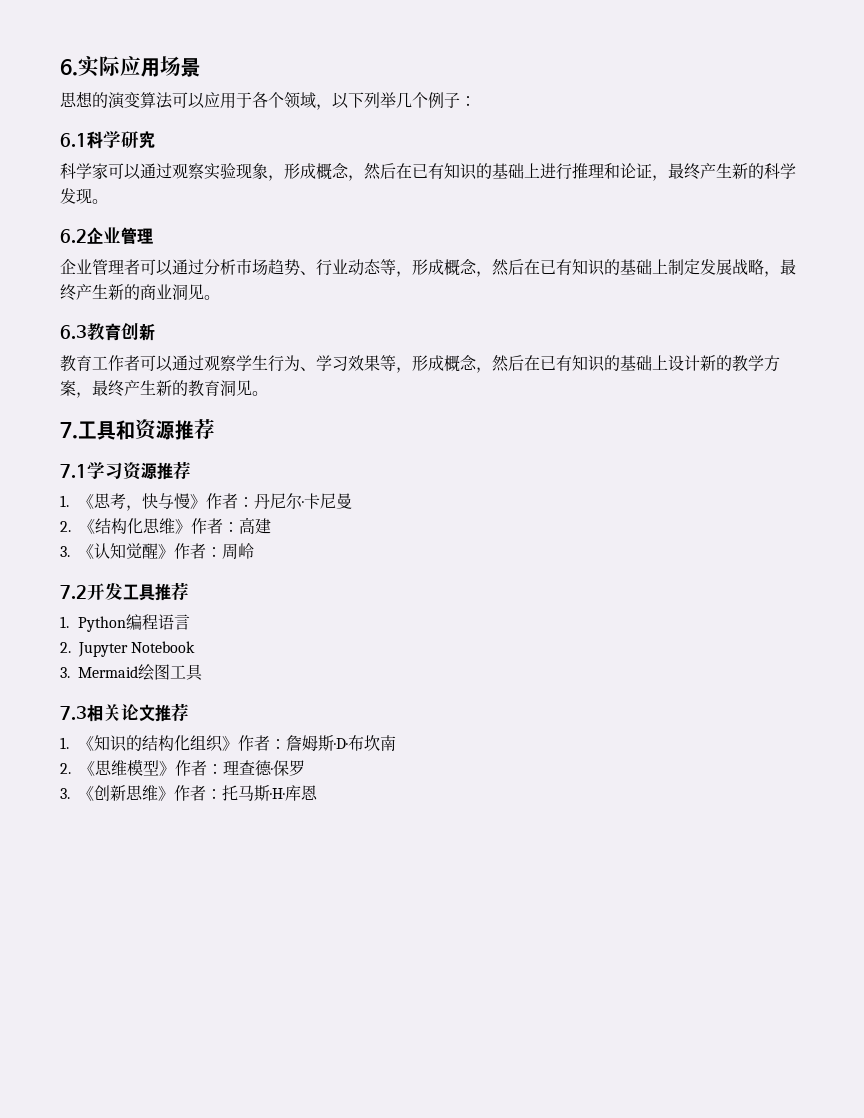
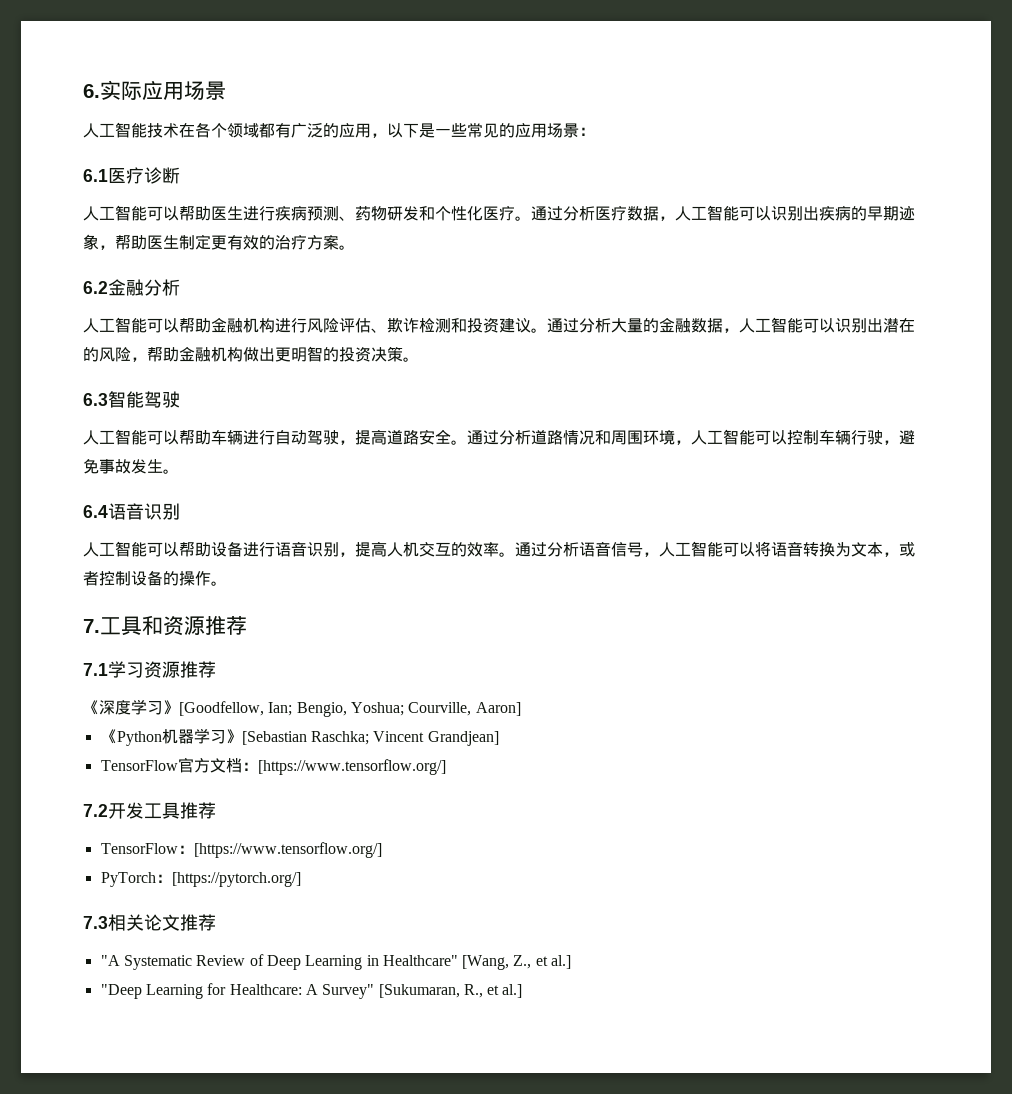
- 思想的演变算法可以应用于各个领域，以下列举几个例子：
- 6.1科学研究
- 科学家可以通过观察实验现象，形成概念，然后在已有知识的基础上进行推理和论证，最终产生新的科学发现。
- 6.2企业管理
- 企业管理者可以通过分析市场趋势、行业动态等，形成概念，然后在已有知识的基础上制定发展战略，最终产生新的商业洞见。
- 6.3教育创新
- 教育工作者可以通过观察学生行为、学习效果等，形成概念，然后在已有知识的基础上设计新的教学方案，最终产生新的教育洞见。
+ 人工智能技术在各个领域都有广泛的应用，以下是一些常见的应用场景：
+ 6.1医疗诊断
+ 人工智能可以帮助医生进行疾病预测、药物研发和个性化医疗。通过分析医疗数据，人工智能可以识别出疾病的早期迹象，帮助医生制定更有效的治疗方案。
+ 6.2金融分析
+ 人工智能可以帮助金融机构进行风险评估、欺诈检测和投资建议。通过分析大量的金融数据，人工智能可以识别出潜在的风险，帮助金融机构做出更明智的投资决策。
+ 6.3智能驾驶
+ 人工智能可以帮助车辆进行自动驾驶，提高道路安全。通过分析道路情况和周围环境，人工智能可以控制车辆行驶，避免事故发生。
+ 6.4语音识别
+ 人工智能可以帮助设备进行语音识别，提高人机交互的效率。通过分析语音信号，人工智能可以将语音转换为文本，或者控制设备的操作。
- 1.《思考，快与慢》作者：丹尼尔·卡尼曼
- 2.《结构化思维》作者：高建
- 3.《认知觉醒》作者：周岭
+ 《深度学习》[Goodfellow, Ian; Bengio, Yoshua; Courville, Aaron]
+ 《Python机器学习》[Sebastian Raschka; Vincent Grandjean]
+ TensorFlow官方文档：[https://www.tensorflow.org/]
  7.2开发工具推荐
- 1. Python编程语言
- 2. Jupyter Notebook
- 3. Mermaid绘图工具
+ TensorFlow：[https://www.tensorflow.org/]
+ PyTorch：[https://pytorch.org/]
  7.3相关论文推荐
- 1.《知识的结构化组织》作者：詹姆斯·D·布坎南
- 2.《思维模型》作者：理查德·保罗
- 3.《创新思维》作者：托马斯·H·库恩
+ "A Systematic Review of Deep Learning in Healthcare" [Wang, Z., et al.]
+ "Deep Learning for Healthcare: A Survey" [Sukumaran, R., et al.]

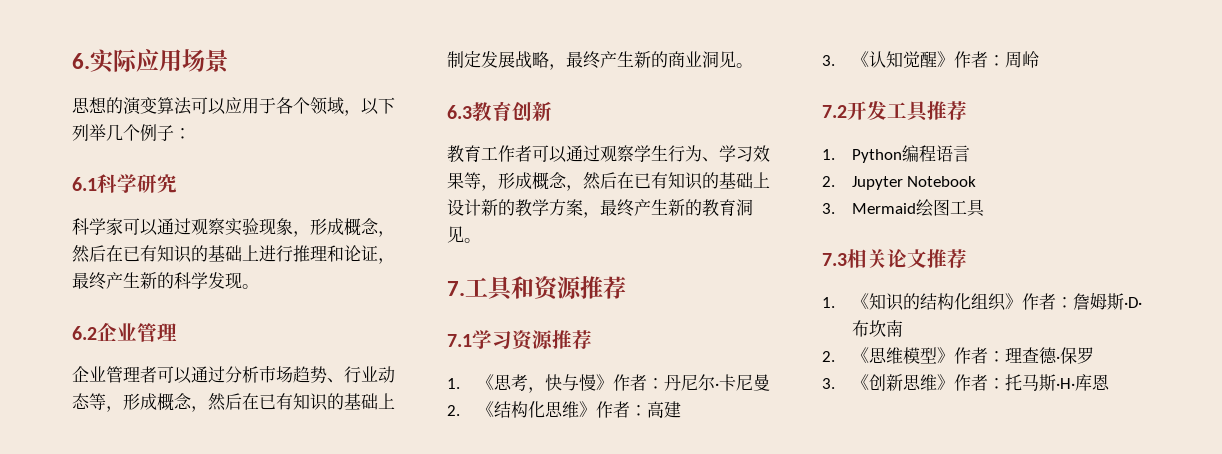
- 人工智能技术在各个领域都有广泛的应用，以下是一些常见的应用场景：
- 6.1医疗诊断
- 人工智能可以帮助医生进行疾病预测、药物研发和个性化医疗。通过分析医疗数据，人工智能可以识别出疾病的早期迹象，帮助医生制定更有效的治疗方案。
- 6.2金融分析
- 人工智能可以帮助金融机构进行风险评估、欺诈检测和投资建议。通过分析大量的金融数据，人工智能可以识别出潜在的风险，帮助金融机构做出更明智的投资决策。
- 6.3智能驾驶
- 人工智能可以帮助车辆进行自动驾驶，提高道路安全。通过分析道路情况和周围环境，人工智能可以控制车辆行驶，避免事故发生。
- 6.4语音识别
- 人工智能可以帮助设备进行语音识别，提高人机交互的效率。通过分析语音信号，人工智能可以将语音转换为文本，或者控制设备的操作。
+ 思想的演变算法可以应用于各个领域，以下列举几个例子：
+ 6.1科学研究
+ 科学家可以通过观察实验现象，形成概念，然后在已有知识的基础上进行推理和论证，最终产生新的科学发现。
+ 6.2企业管理
+ 企业管理者可以通过分析市场趋势、行业动态等，形成概念，然后在已有知识的基础上制定发展战略，最终产生新的商业洞见。
+ 6.3教育创新
+ 教育工作者可以通过观察学生行为、学习效果等，形成概念，然后在已有知识的基础上设计新的教学方案，最终产生新的教育洞见。
- 《深度学习》[Goodfellow, Ian; Bengio, Yoshua; Courville, Aaron]
- 《Python机器学习》[Sebastian Raschka; Vincent Grandjean]
- TensorFlow官方文档：[https://www.tensorflow.org/]
+ 1.《思考，快与慢》作者：丹尼尔·卡尼曼
+ 2.《结构化思维》作者：高建
+ 3.《认知觉醒》作者：周岭
  7.2开发工具推荐
- TensorFlow：[https://www.tensorflow.org/]
- PyTorch：[https://pytorch.org/]
+ 1. Python编程语言
+ 2. Jupyter Notebook
+ 3. Mermaid绘图工具
  7.3相关论文推荐
- "A Systematic Review of Deep Learning in Healthcare" [Wang, Z., et al.]
- "Deep Learning for Healthcare: A Survey" [Sukumaran, R., et al.]
+ 1.《知识的结构化组织》作者：詹姆斯·D·布坎南
+ 2.《思维模型》作者：理查德·保罗
+ 3.《创新思维》作者：托马斯·H·库恩

